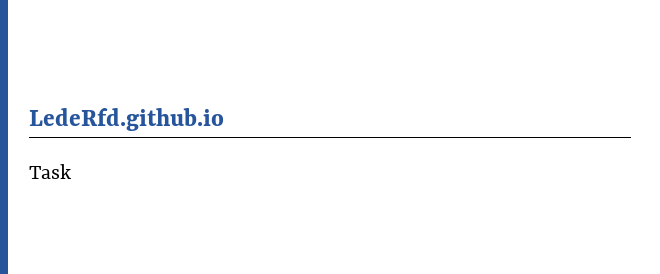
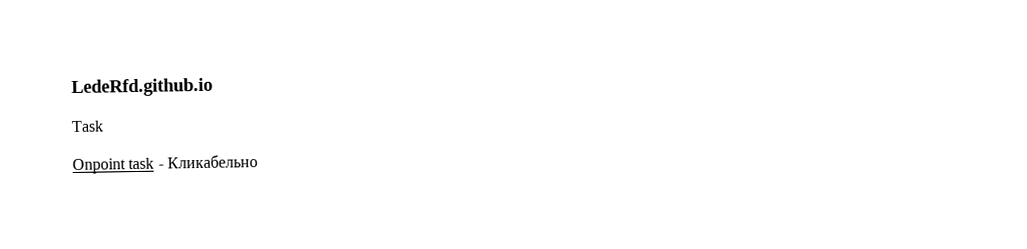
+ Onpoint task - Кликабельно

